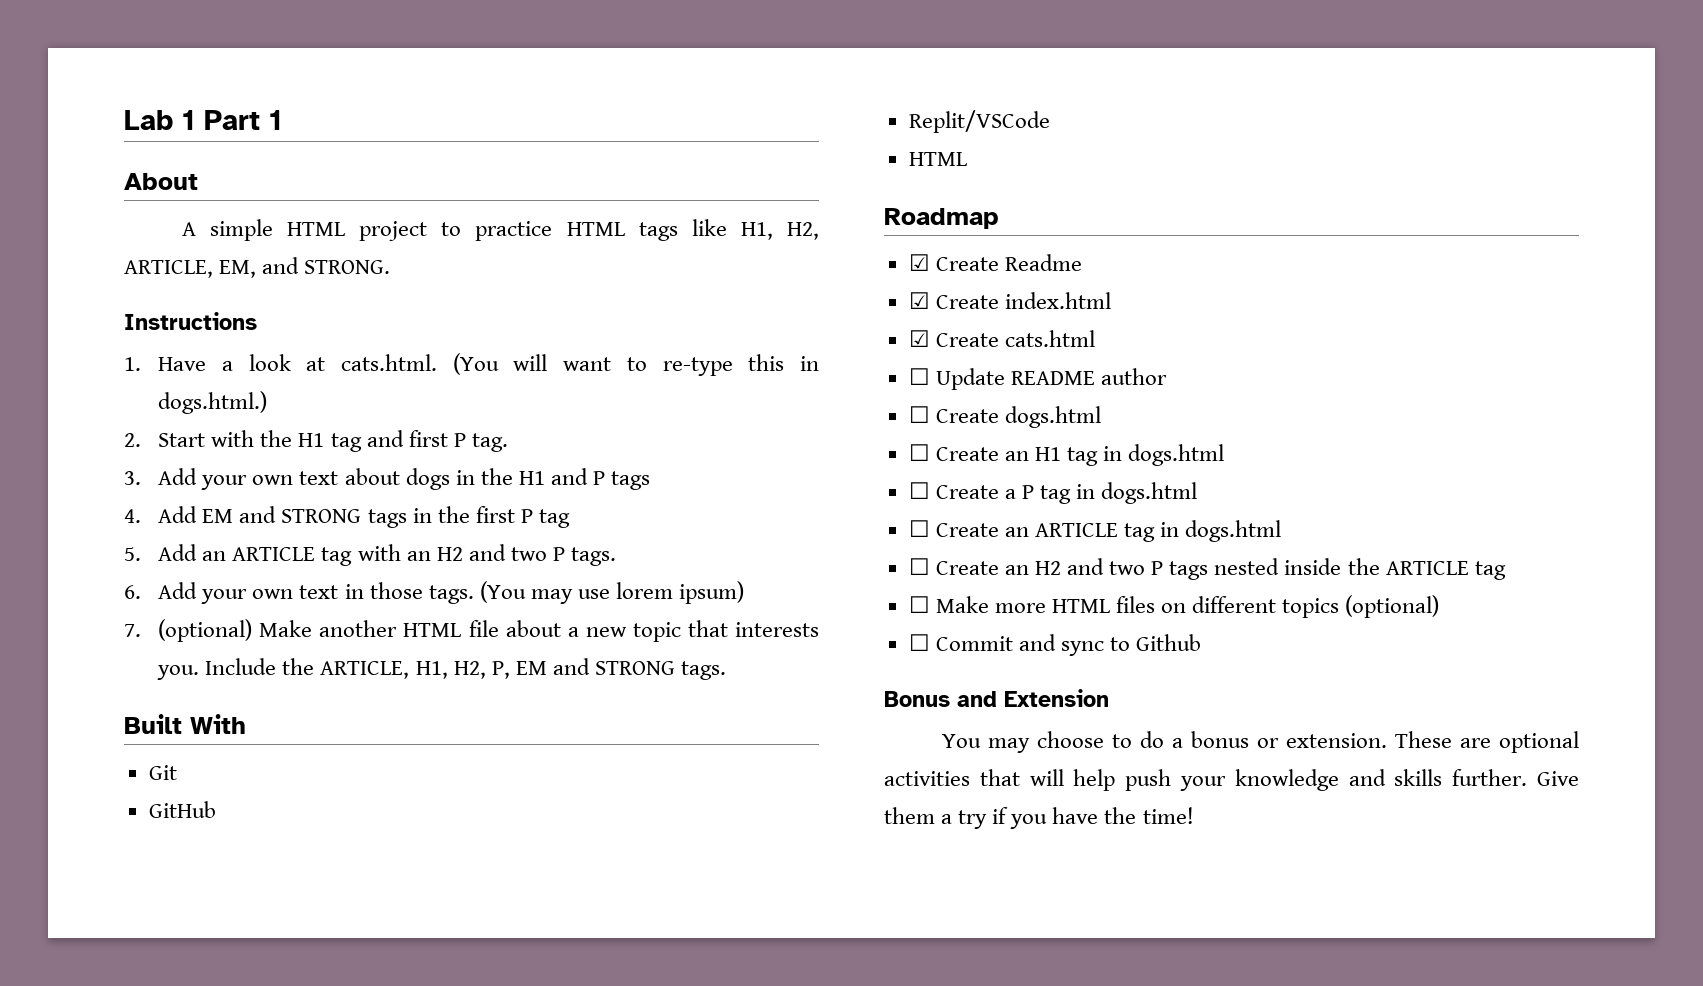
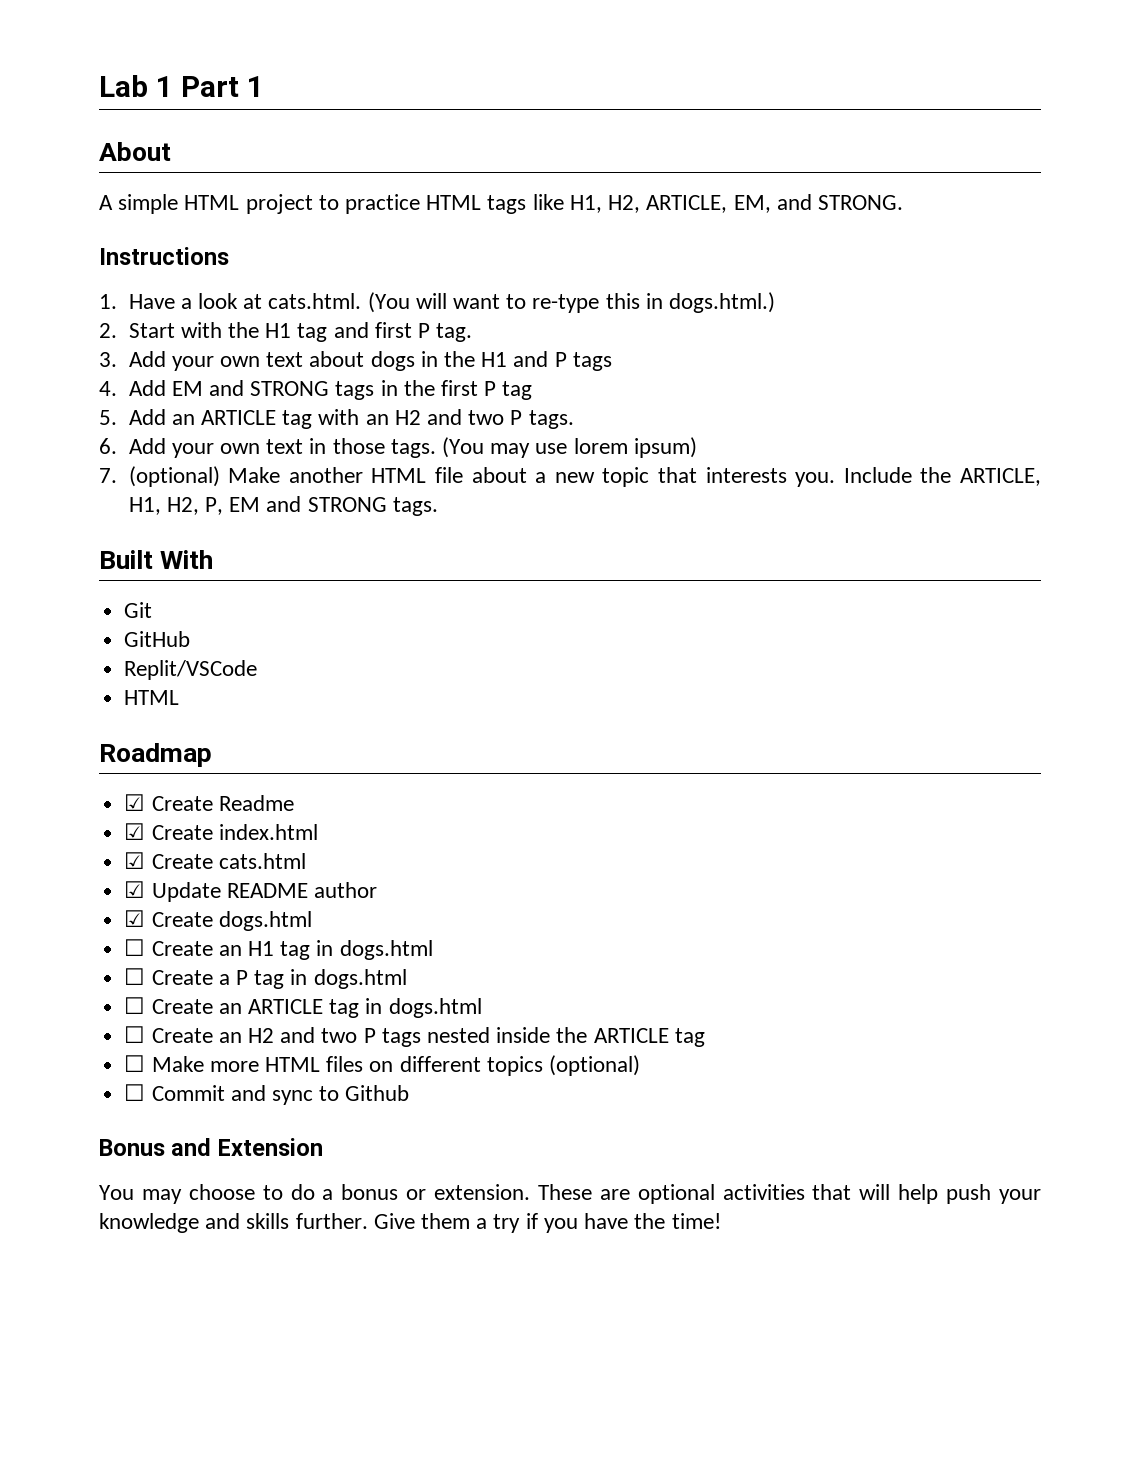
- ☐ Update README author
+ ☑ Update README author
- ☐ Create dogs.html
+ ☑ Create dogs.html

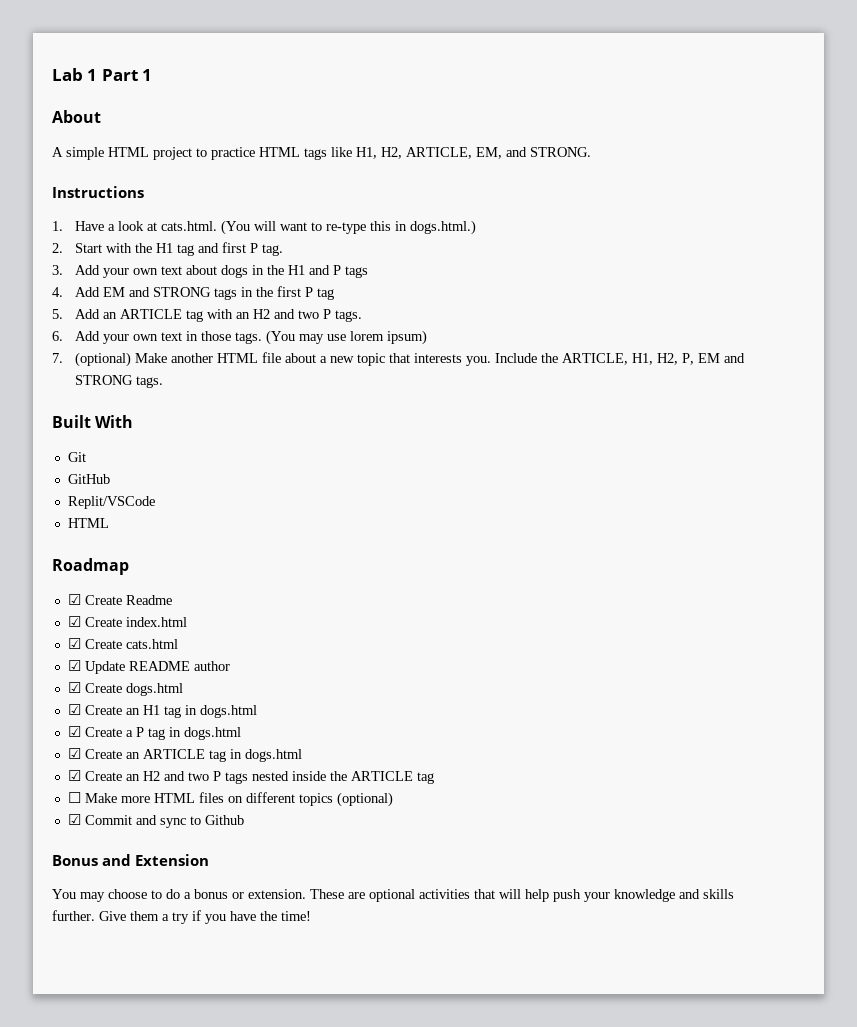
- ☐ Create an H1 tag in dogs.html
+ ☑ Create an H1 tag in dogs.html
- ☐ Create a P tag in dogs.html
+ ☑ Create a P tag in dogs.html
- ☐ Create an ARTICLE tag in dogs.html
+ ☑ Create an ARTICLE tag in dogs.html
- ☐ Create an H2 and two P tags nested inside the ARTICLE tag
+ ☑ Create an H2 and two P tags nested inside the ARTICLE tag
- ☐ Commit and sync to Github
+ ☑ Commit and sync to Github

